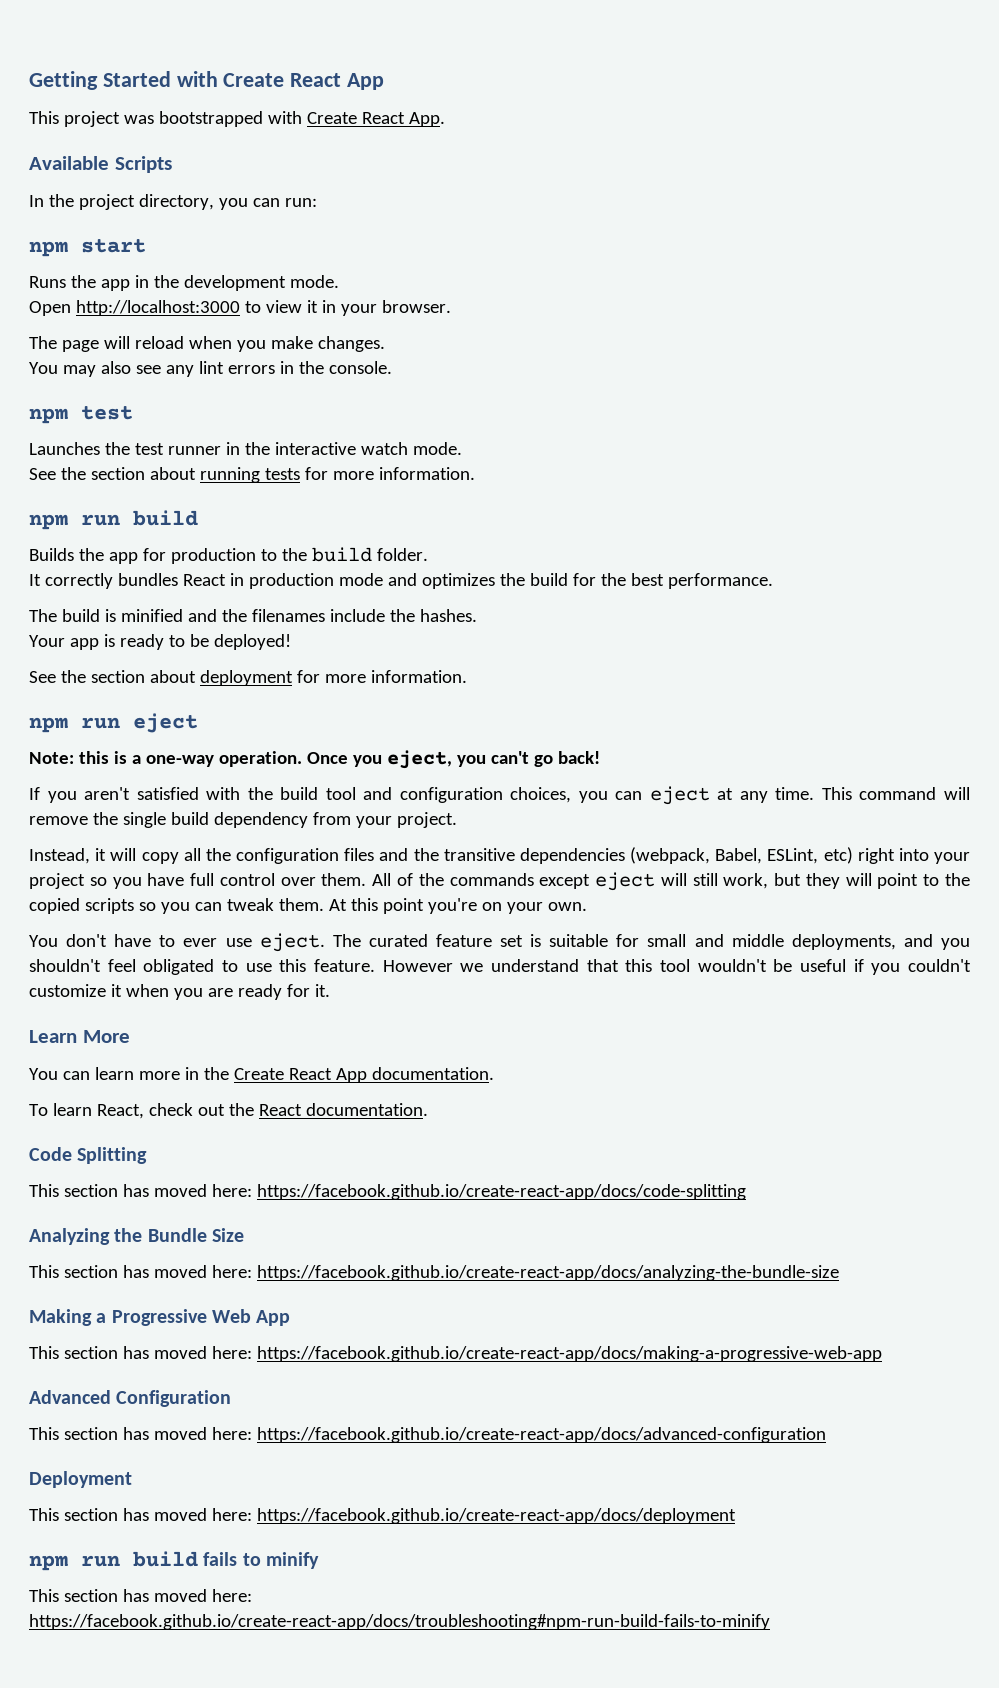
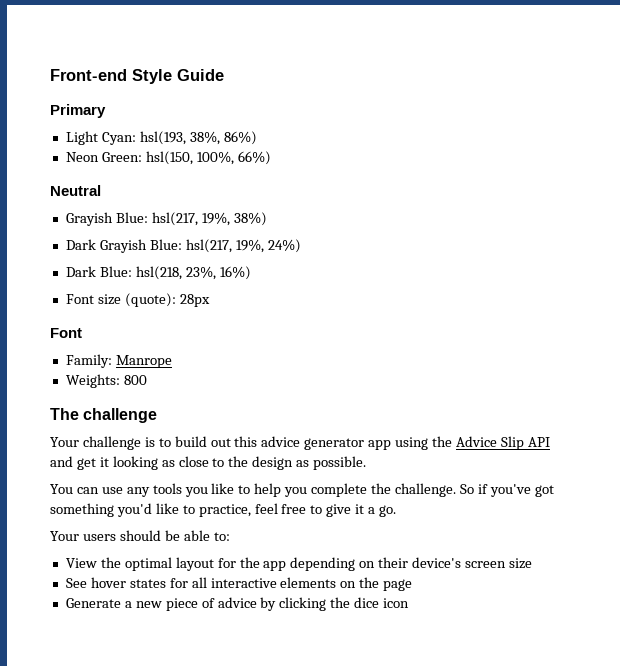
- Getting Started with Create React App
- This project was bootstrapped with Create React App.
- Available Scripts
- In the project directory, you can run:
- npm start
- Runs the app in the development mode.
- Open http://localhost:3000 to view it in your browser.
- The page will reload when you make changes.
- You may also see any lint errors in the console.
- npm test
- Launches the test runner in the interactive watch mode.
- See the section about running tests for more information.
- npm run build
- Builds the app for production to the build folder.
- It correctly bundles React in production mode and optimizes the build for the best performance.
- The build is minified and the filenames include the hashes.
- Your app is ready to be deployed!
- See the section about deployment for more information.
- npm run eject
- Note: this is a one-way operation. Once you eject, you can't go back!
- If you aren't satisfied with the build tool and configuration choices, you can eject at any time. This command will remove the single build dependency from your project.
- Instead, it will copy all the configuration files and the transitive dependencies (webpack, Babel, ESLint, etc) right into your project so you have full control over them. All of the commands except eject will still work, but they will point to the copied scripts so you can tweak them. At this point you're on your own.
- You don't have to ever use eject. The curated feature set is suitable for small and middle deployments, and you shouldn't feel obligated to use this feature. However we understand that this tool wouldn't be useful if you couldn't customize it when you are ready for it.
- Learn More
- You can learn more in the Create React App documentation.
- To learn React, check out the React documentation.
- Code Splitting
- This section has moved here: https://facebook.github.io/create-react-app/docs/code-splitting
- Analyzing the Bundle Size
- This section has moved here: https://facebook.github.io/create-react-app/docs/analyzing-the-bundle-size
- Making a Progressive Web App
- This section has moved here: https://facebook.github.io/create-react-app/docs/making-a-progressive-web-app
- Advanced Configuration
- This section has moved here: https://facebook.github.io/create-react-app/docs/advanced-configuration
- Deployment
- This section has moved here: https://facebook.github.io/create-react-app/docs/deployment
- npm run build fails to minify
- This section has moved here: https://facebook.github.io/create-react-app/docs/troubleshooting#npm-run-build-fails-to-minify
+ Front-end Style Guide
+ Primary
+ Light Cyan: hsl(193, 38%, 86%)
+ Neon Green: hsl(150, 100%, 66%)
+ Neutral
+ Grayish Blue: hsl(217, 19%, 38%)
+ Dark Grayish Blue: hsl(217, 19%, 24%)
+ Dark Blue: hsl(218, 23%, 16%)
+ Font size (quote): 28px
+ Font
+ Family: Manrope
+ Weights: 800
+ The challenge
+ Your challenge is to build out this advice generator app using the Advice Slip API and get it looking as close to the design as possible.
+ You can use any tools you like to help you complete the challenge. So if you've got something you'd like to practice, feel free to give it a go.
+ Your users should be able to:
+ View the optimal layout for the app depending on their device's screen size
+ See hover states for all interactive elements on the page
+ Generate a new piece of advice by clicking the dice icon

